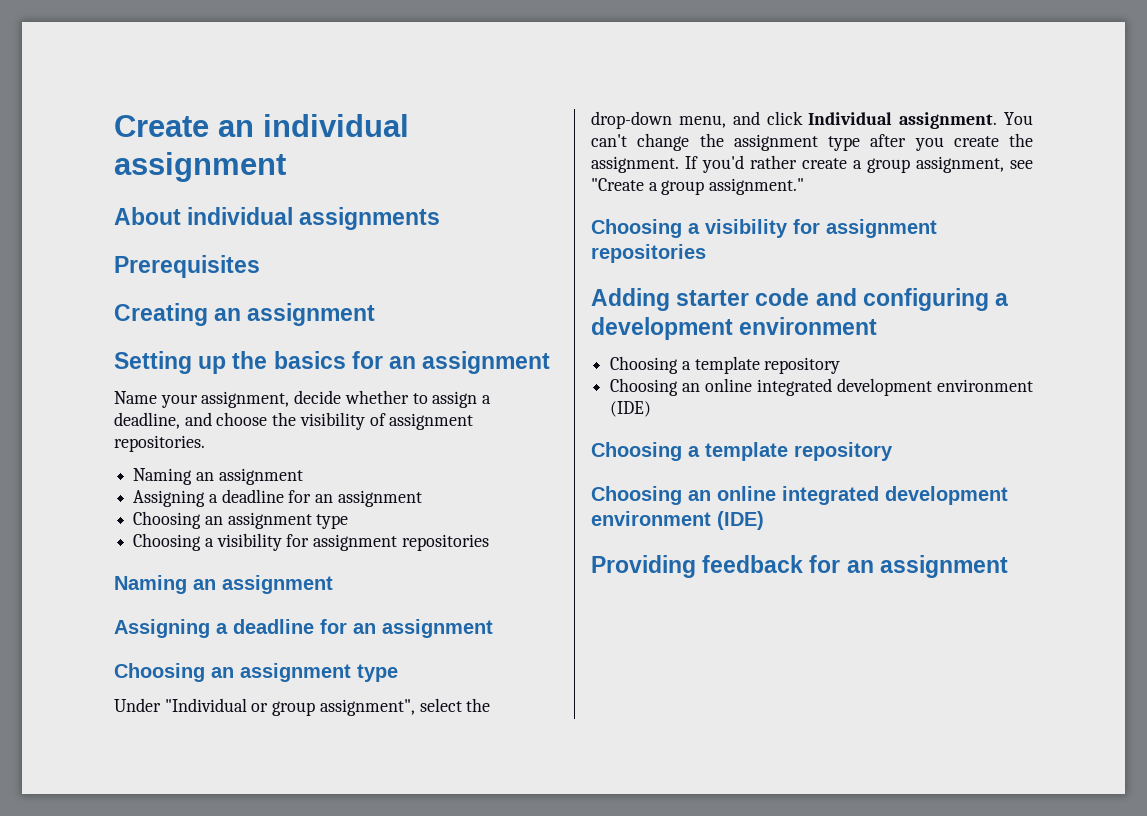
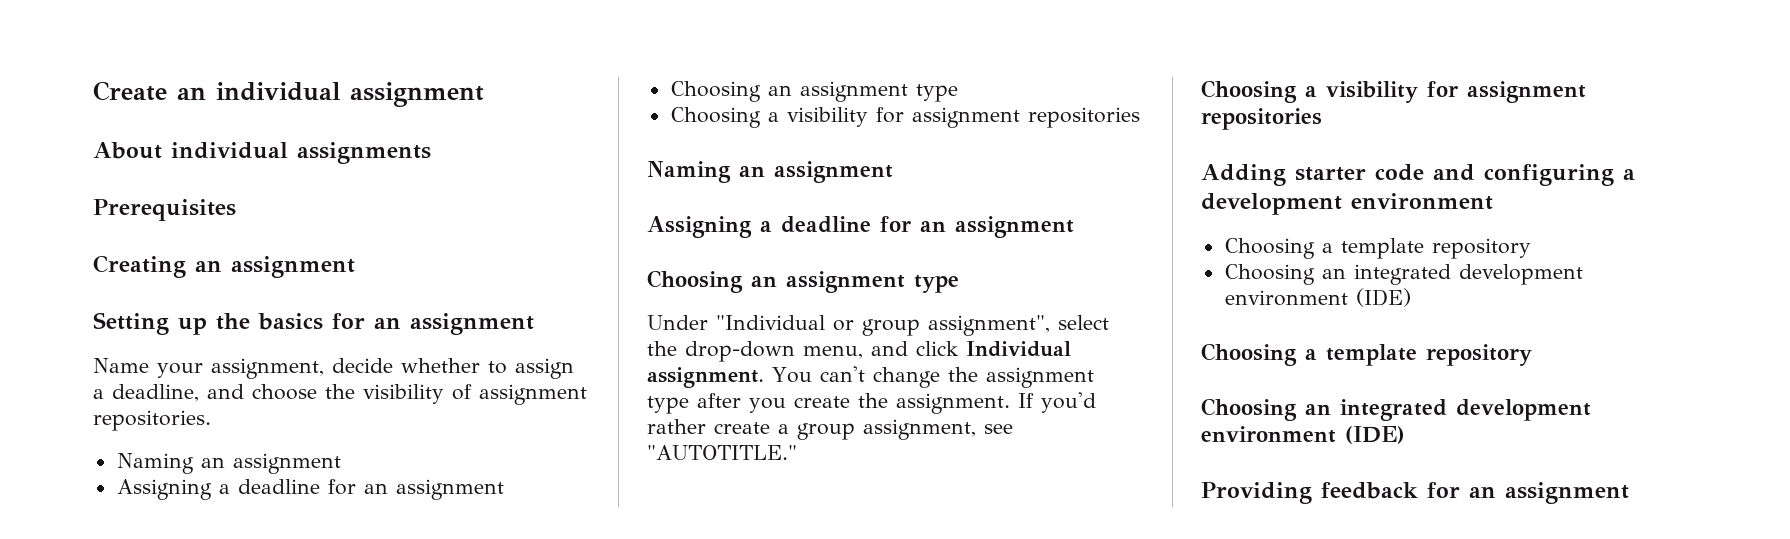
- If you'd rather create a group assignment, see "Create a group assignment."
+ If you'd rather create a group assignment, see "AUTOTITLE."
  Adding starter code and configuring a development environment
  Choosing a template repository
- Choosing an online integrated development environment (IDE)
+ Choosing an integrated development environment (IDE)
  Choosing a template repository
- Choosing an online integrated development environment (IDE)
+ Choosing an integrated development environment (IDE)

